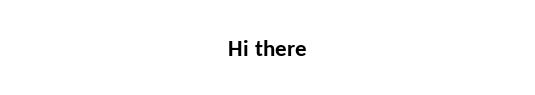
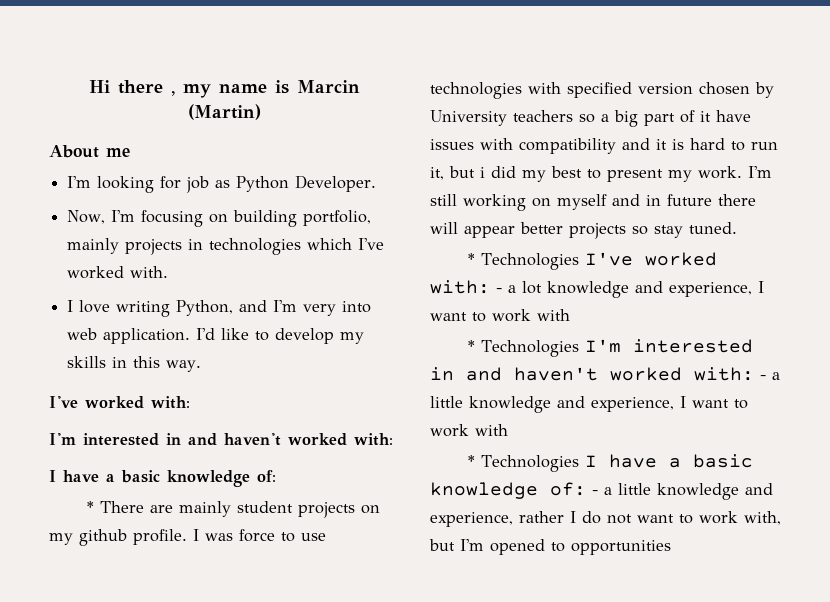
- Hi there
+ Hi there , my name is Marcin (Martin)
+ About me
+ I'm looking for job as Python Developer.
+ Now, I'm focusing on building portfolio, mainly projects in technologies which I've worked with.
+ I love writing Python, and I'm very into web application. I'd like to develop my skills in this way.
+ I've worked with:
+ I'm interested in and haven't worked with:
+ I have a basic knowledge of:
+ * There are mainly student projects on my github profile. I was force to use technologies with specified version chosen by University teachers so a big part of it have issues with compatibility and it is hard to run it, but i did my best to present my work. I'm still working on myself and in future there will appear better projects so stay tuned.
+ * Technologies I've worked with: - a lot knowledge and experience, I want to work with
+ * Technologies I'm interested in and haven't worked with: - a little knowledge and experience, I want to work with
+ * Technologies I have a basic knowledge of: - a little knowledge and experience, rather I do not want to work with, but I'm opened to opportunities

